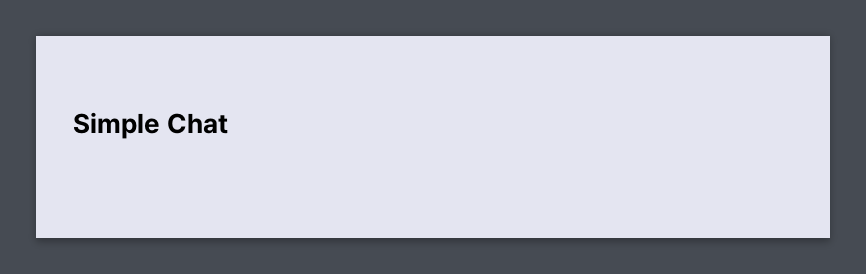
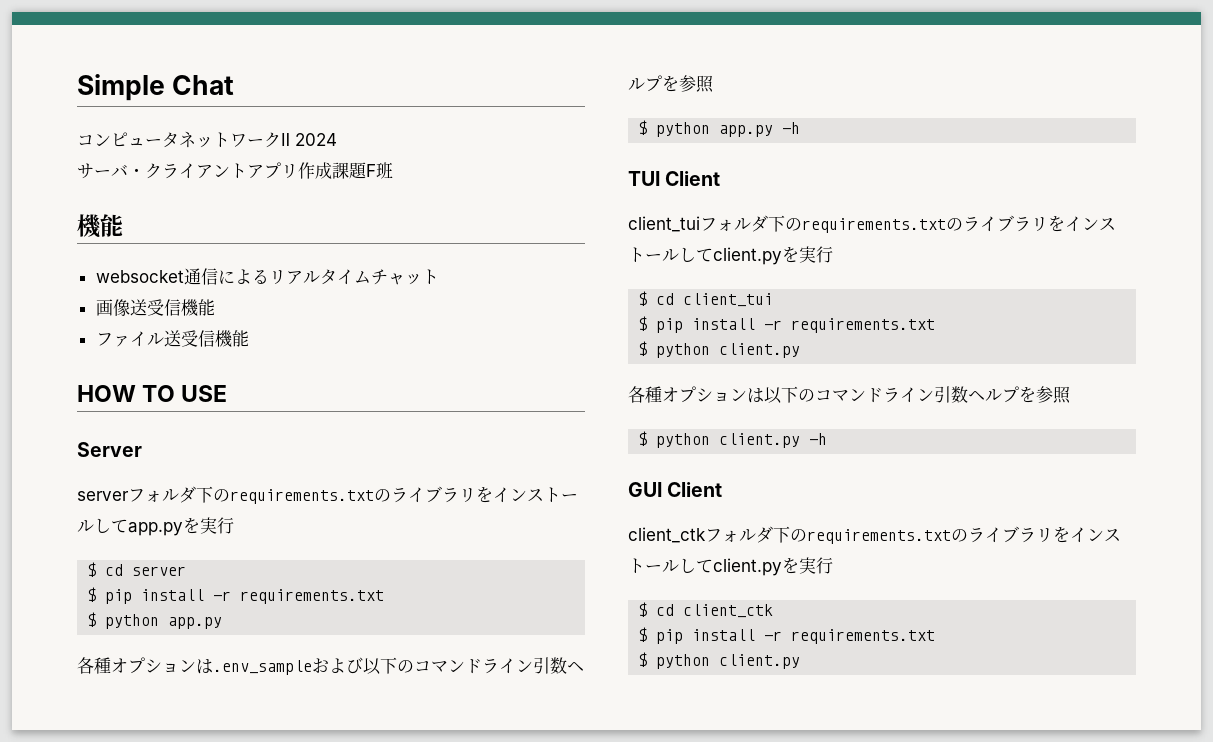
+ コンピュータネットワークⅡ 2024
+ サーバ・クライアントアプリ作成課題F班
+ 機能
+ websocket通信によるリアルタイムチャット
+ 画像送受信機能
+ ファイル送受信機能
+ HOW TO USE
+ Server
+ serverフォルダ下のrequirements.txtのライブラリをインストールしてapp.pyを実行
+ $ cd server
+ $ pip install -r requirements.txt
+ $ python app.py
+ 各種オプションは.env_sampleおよび以下のコマンドライン引数ヘルプを参照
+ $ python app.py -h
+ TUI Client
+ client_tuiフォルダ下のrequirements.txtのライブラリをインストールしてclient.pyを実行
+ $ cd client_tui
+ $ pip install -r requirements.txt
+ $ python client.py
+ 各種オプションは以下のコマンドライン引数ヘルプを参照
+ $ python client.py -h
+ GUI Client
+ client_ctkフォルダ下のrequirements.txtのライブラリをインストールしてclient.pyを実行
+ $ cd client_ctk
+ $ pip install -r requirements.txt
+ $ python client.py

